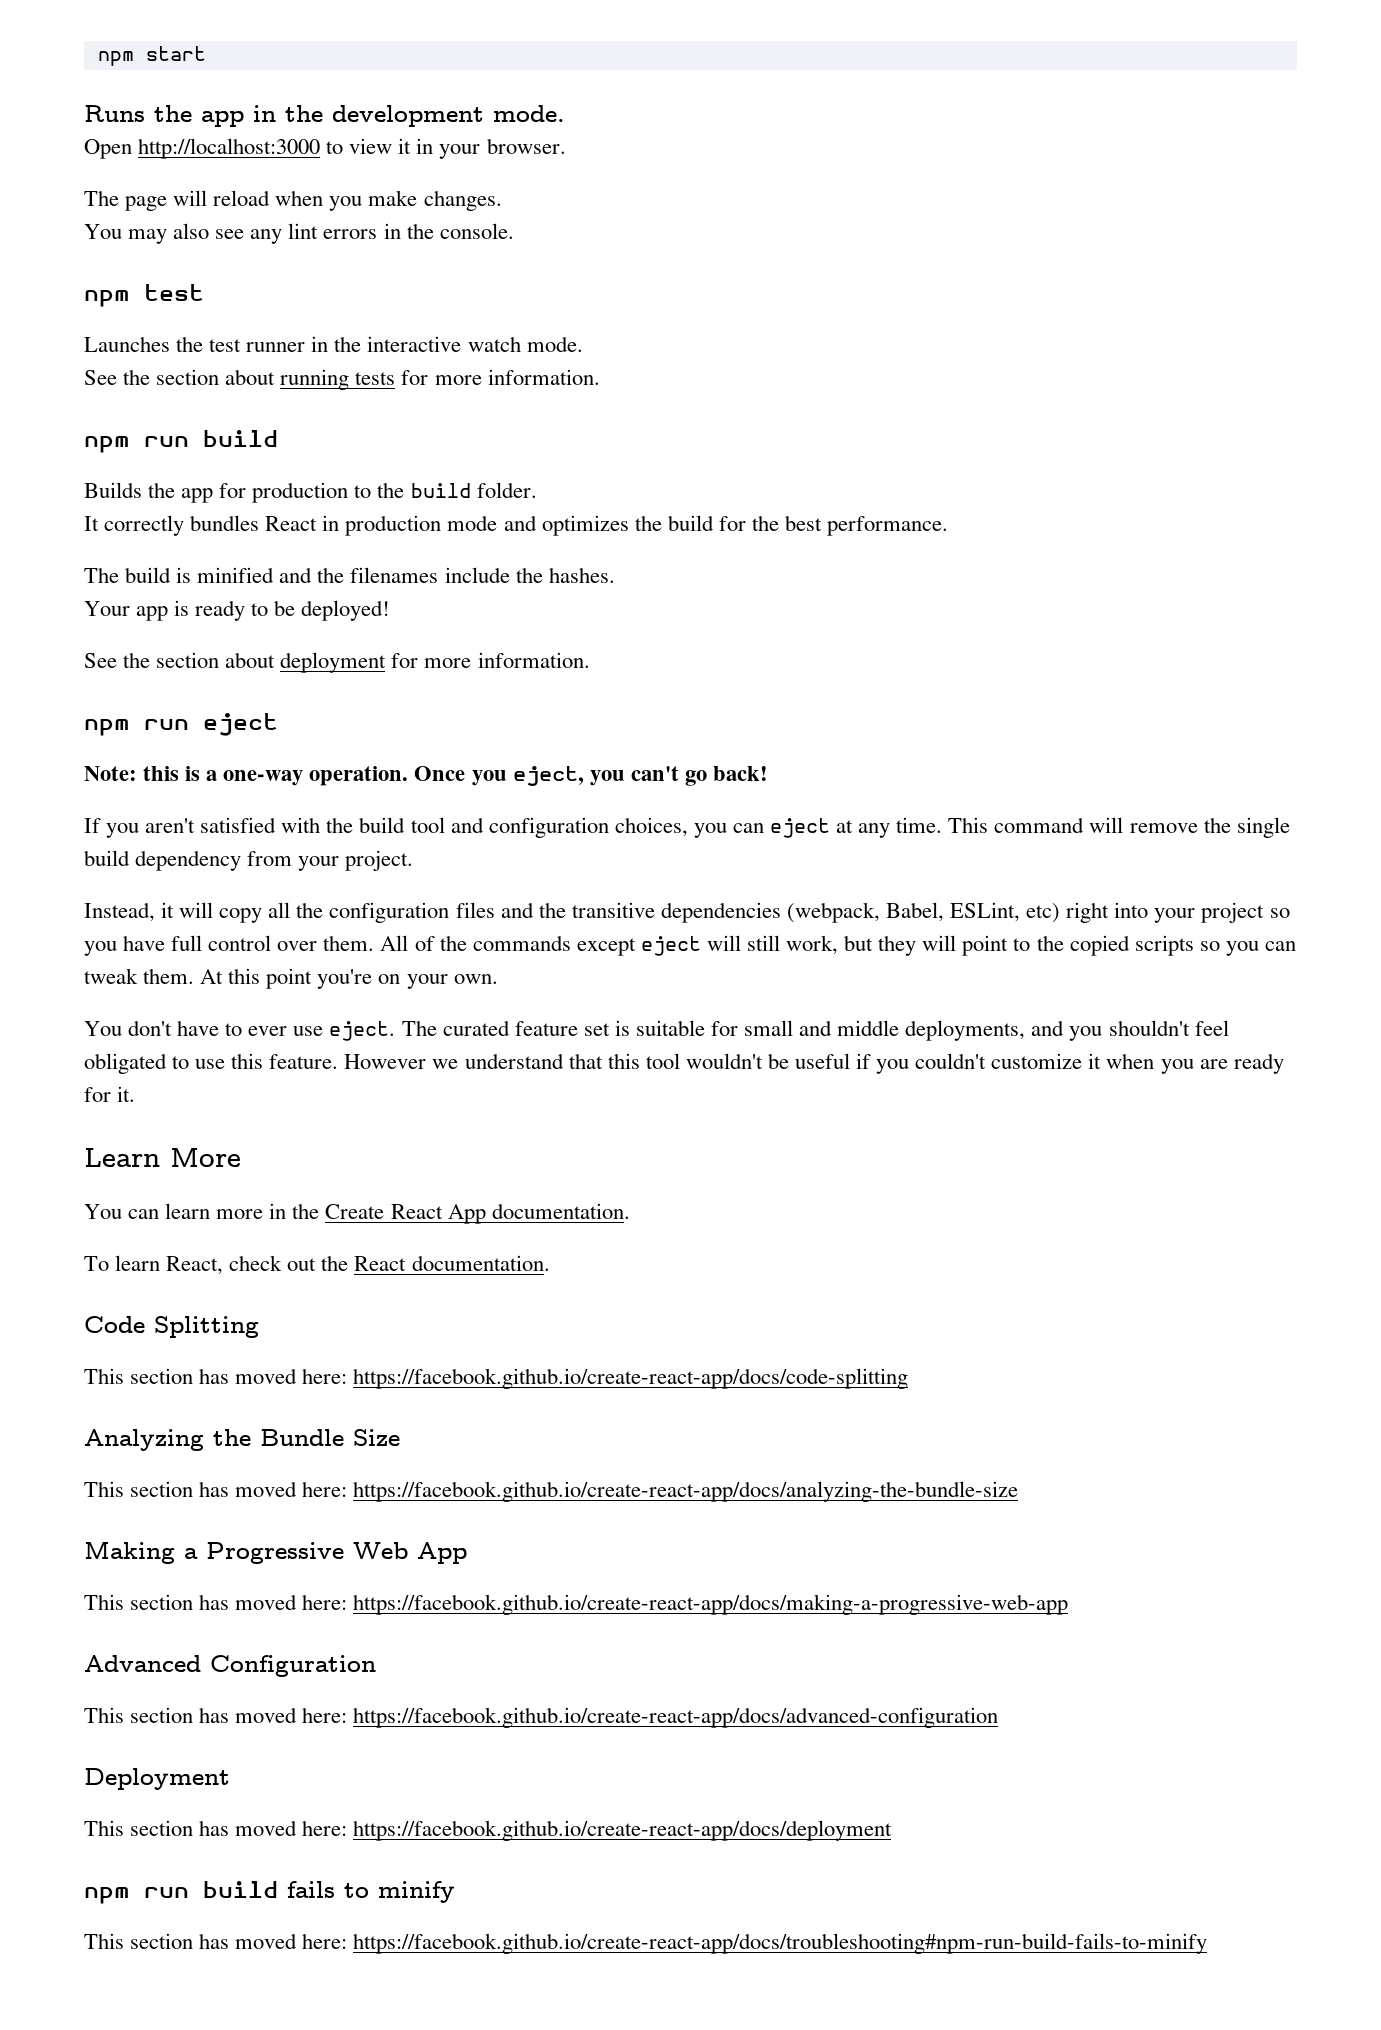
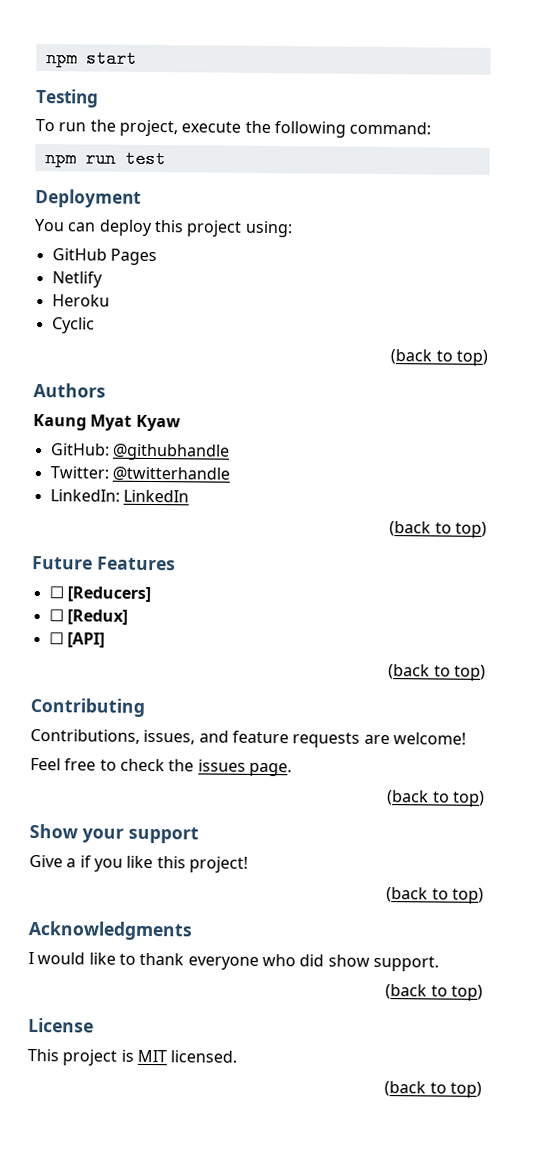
- Runs the app in the development mode.
- Open http://localhost:3000 to view it in your browser.
- The page will reload when you make changes.
- You may also see any lint errors in the console.
- npm test
- Launches the test runner in the interactive watch mode.
- See the section about running tests for more information.
- npm run build
- Builds the app for production to the build folder.
- It correctly bundles React in production mode and optimizes the build for the best performance.
- The build is minified and the filenames include the hashes.
- Your app is ready to be deployed!
- See the section about deployment for more information.
- npm run eject
- Note: this is a one-way operation. Once you eject, you can't go back!
- If you aren't satisfied with the build tool and configuration choices, you can eject at any time. This command will remove the single build dependency from your project.
- Instead, it will copy all the configuration files and the transitive dependencies (webpack, Babel, ESLint, etc) right into your project so you have full control over them. All of the commands except eject will still work, but they will point to the copied scripts so you can tweak them. At this point you're on your own.
- You don't have to ever use eject. The curated feature set is suitable for small and middle deployments, and you shouldn't feel obligated to use this feature. However we understand that this tool wouldn't be useful if you couldn't customize it when you are ready for it.
- Learn More
- You can learn more in the Create React App documentation.
- To learn React, check out the React documentation.
- Code Splitting
- This section has moved here: https://facebook.github.io/create-react-app/docs/code-splitting
- Analyzing the Bundle Size
- This section has moved here: https://facebook.github.io/create-react-app/docs/analyzing-the-bundle-size
- Making a Progressive Web App
- This section has moved here: https://facebook.github.io/create-react-app/docs/making-a-progressive-web-app
- Advanced Configuration
- This section has moved here: https://facebook.github.io/create-react-app/docs/advanced-configuration
+ Testing
+ To run the project, execute the following command:
+ npm run test
  Deployment
- This section has moved here: https://facebook.github.io/create-react-app/docs/deployment
- npm run build fails to minify
- This section has moved here: https://facebook.github.io/create-react-app/docs/troubleshooting#npm-run-build-fails-to-minify
+ You can deploy this project using:
+ GitHub Pages
+ Netlify
+ Heroku
+ Cyclic
+ (back to top)
+ Authors
+ Kaung Myat Kyaw
+ GitHub: @githubhandle
+ Twitter: @twitterhandle
+ LinkedIn: LinkedIn
+ (back to top)
+ Future Features
+ ☐ [Reducers]
+ ☐ [Redux]
+ ☐ [API]
+ (back to top)
+ Contributing
+ Contributions, issues, and feature requests are welcome!
+ Feel free to check the issues page.
+ (back to top)
+ Show your support
+ Give a if you like this project!
+ (back to top)
+ Acknowledgments
+ I would like to thank everyone who did show support.
+ (back to top)
+ License
+ This project is MIT licensed.
+ (back to top)

